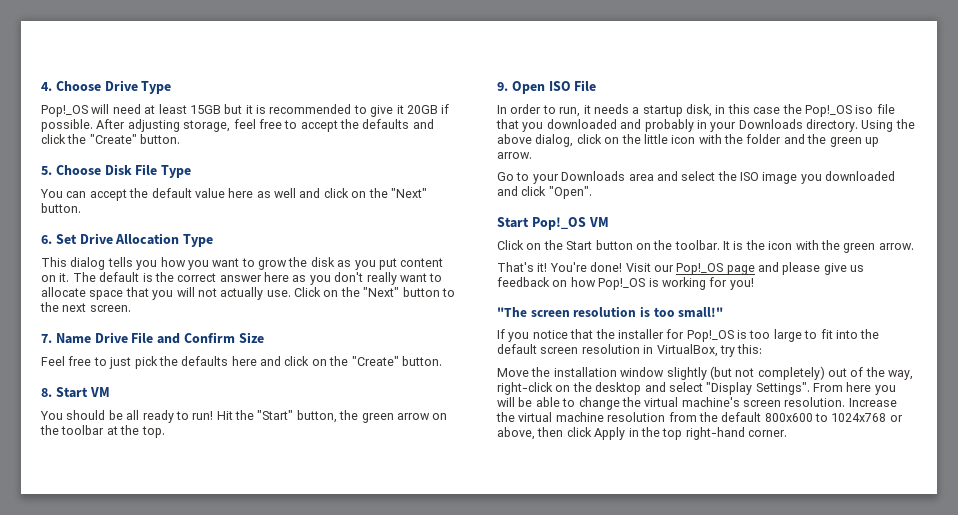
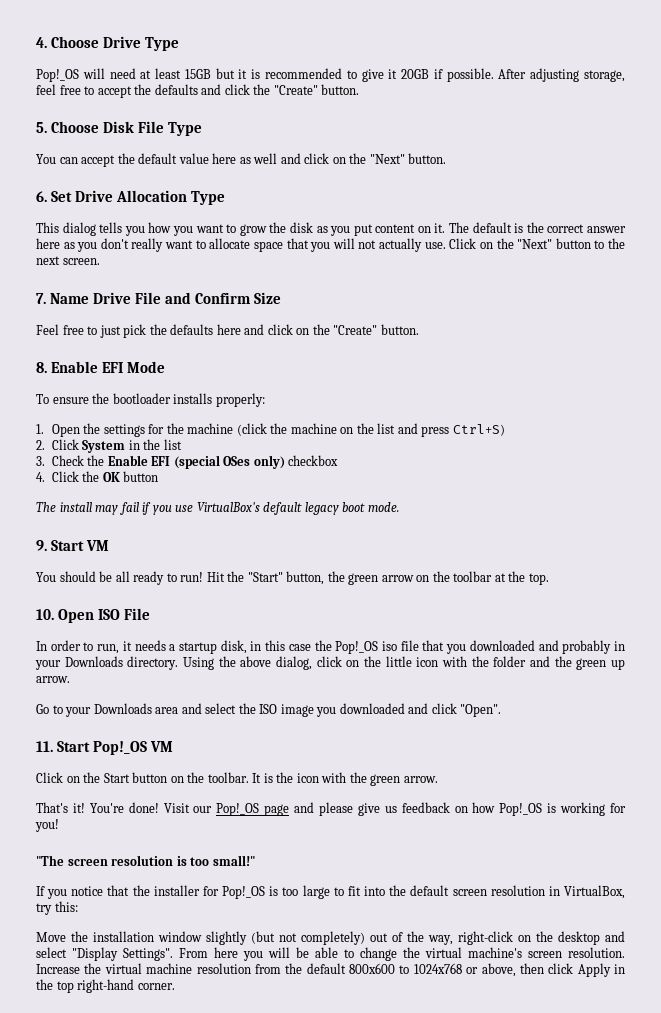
- 8. Start VM
+ 8. Enable EFI Mode
+ To ensure the bootloader installs properly:
+ 1. Open the settings for the machine (click the machine on the list and press Ctrl+S)
+ 2. Click System in the list
+ 3. Check the Enable EFI (special OSes only) checkbox
+ 4. Click the OK button
+ The install may fail if you use VirtualBox's default legacy boot mode.
+ 9. Start VM
- 9. Open ISO File
+ 10. Open ISO File
- Start Pop!_OS VM
+ 11. Start Pop!_OS VM

